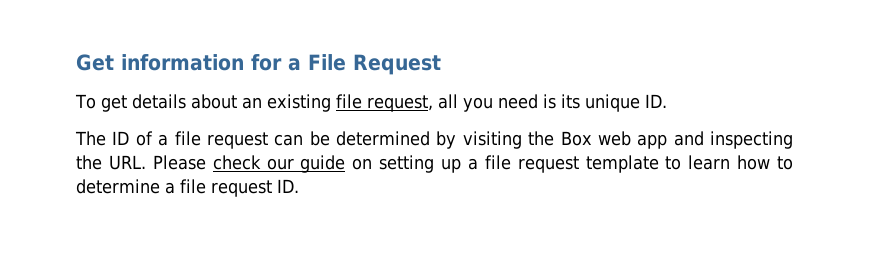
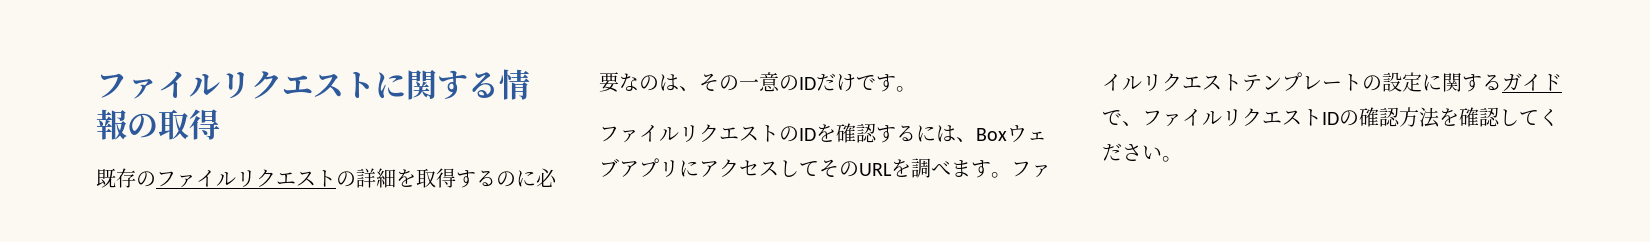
- Get information for a File Request
- To get details about an existing file request, all you need is its unique ID.
- The ID of a file request can be determined by visiting the Box web app and inspecting the URL. Please check our guide on setting up a file request template to learn how to determine a file request ID.
+ ファイルリクエストに関する情報の取得
+ 既存のファイルリクエストの詳細を取得するのに必要なのは、その一意のIDだけです。
+ ファイルリクエストのIDを確認するには、BoxウェブアプリにアクセスしてそのURLを調べます。ファイルリクエストテンプレートの設定に関するガイドで、ファイルリクエストIDの確認方法を確認してください。

